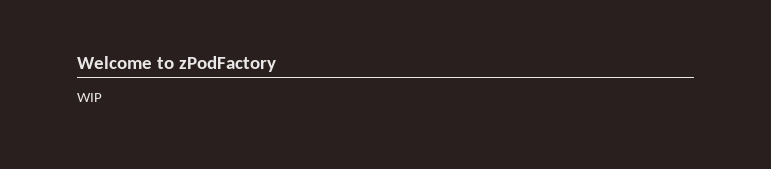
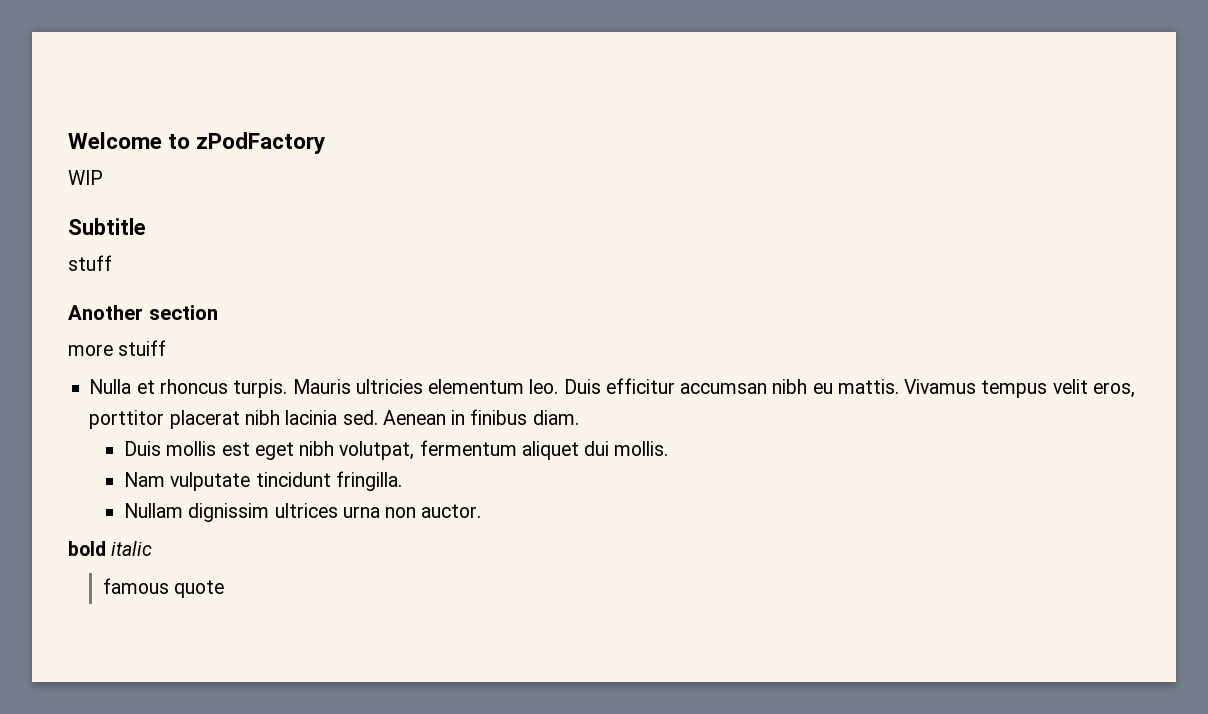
+ Subtitle
+ stuff
+ Another section
+ more stuiff
+ Nulla et rhoncus turpis. Mauris ultricies elementum leo. Duis efficitur accumsan nibh eu mattis. Vivamus tempus velit eros, porttitor placerat nibh lacinia sed. Aenean in finibus diam.
+ Duis mollis est eget nibh volutpat, fermentum aliquet dui mollis.
+ Nam vulputate tincidunt fringilla.
+ Nullam dignissim ultrices urna non auctor.
+ bold italic
+ famous quote

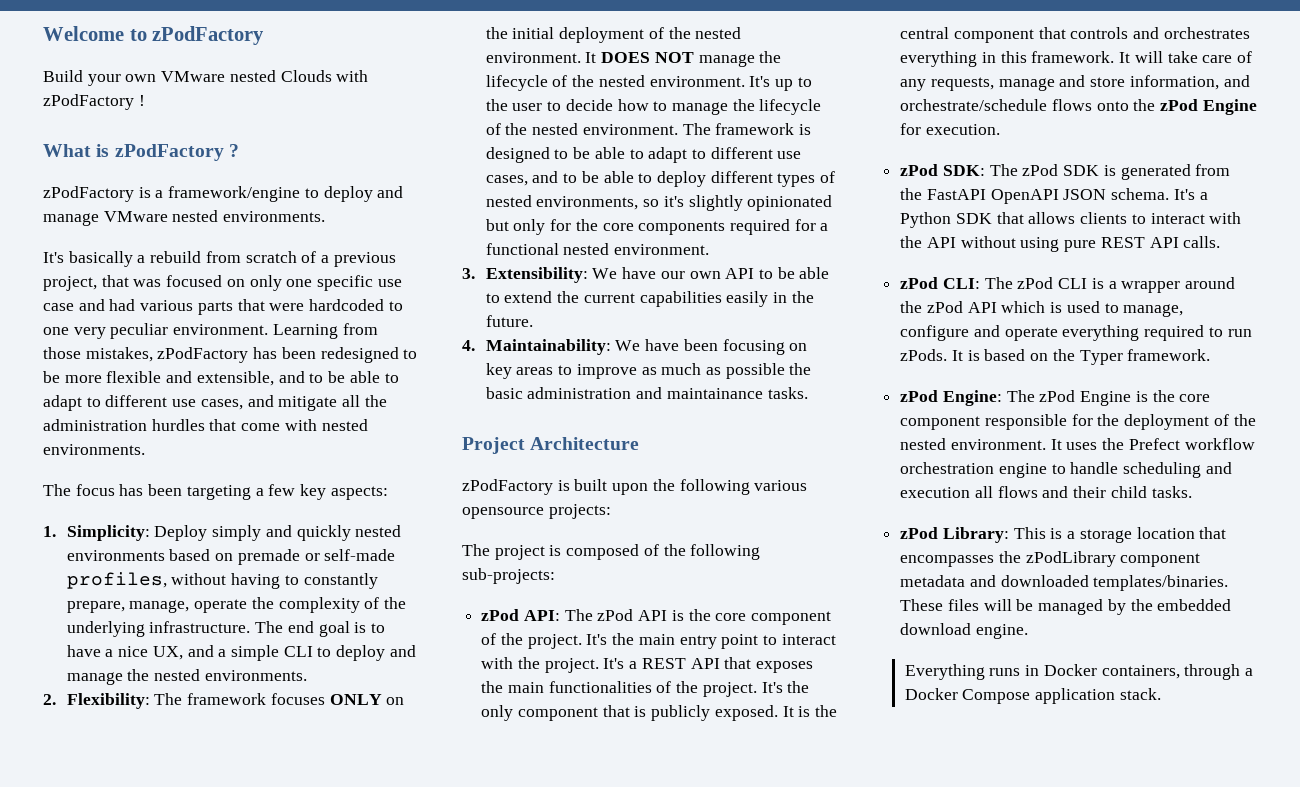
- WIP
- Subtitle
- stuff
- Another section
- more stuiff
- Nulla et rhoncus turpis. Mauris ultricies elementum leo. Duis efficitur accumsan nibh eu mattis. Vivamus tempus velit eros, porttitor placerat nibh lacinia sed. Aenean in finibus diam.
- Duis mollis est eget nibh volutpat, fermentum aliquet dui mollis.
- Nam vulputate tincidunt fringilla.
- Nullam dignissim ultrices urna non auctor.
- bold italic
- famous quote
+ Build your own VMware nested Clouds with zPodFactory !
+ What is zPodFactory ?
+ zPodFactory is a framework/engine to deploy and manage VMware nested environments.
+ It's basically a rebuild from scratch of a previous project, that was focused on only one specific use case and had various parts that were hardcoded to one very peculiar environment. Learning from those mistakes, zPodFactory has been redesigned to be more flexible and extensible, and to be able to adapt to different use cases, and mitigate all the administration hurdles that come with nested environments.
+ The focus has been targeting a few key aspects:
+ 1. Simplicity: Deploy simply and quickly nested environments based on premade or self-made profiles, without having to constantly prepare, manage, operate the complexity of the underlying infrastructure. The end goal is to have a nice UX, and a simple CLI to deploy and manage the nested environments.
+ 2. Flexibility: The framework focuses ONLY on the initial deployment of the nested environment. It DOES NOT manage the lifecycle of the nested environment. It's up to the user to decide how to manage the lifecycle of the nested environment. The framework is designed to be able to adapt to different use cases, and to be able to deploy different types of nested environments, so it's slightly opinionated but only for the core components required for a functional nested environment.
+ 3. Extensibility: We have our own API to be able to extend the current capabilities easily in the future.
+ 4. Maintainability: We have been focusing on key areas to improve as much as possible the basic administration and maintainance tasks.
+ Project Architecture
+ zPodFactory is built upon the following various opensource projects:
+ The project is composed of the following sub-projects:
+ zPod API: The zPod API is the core component of the project. It's the main entry point to interact with the project. It's a REST API that exposes the main functionalities of the project. It's the only component that is publicly exposed. It is the central component that controls and orchestrates everything in this framework. It will take care of any requests, manage and store information, and orchestrate/schedule flows onto the zPod Engine for execution.
+ zPod SDK: The zPod SDK is generated from the FastAPI OpenAPI JSON schema. It's a Python SDK that allows clients to interact with the API without using pure REST API calls.
+ zPod CLI: The zPod CLI is a wrapper around the zPod API which is used to manage, configure and operate everything required to run zPods. It is based on the Typer framework.
+ zPod Engine: The zPod Engine is the core component responsible for the deployment of the nested environment. It uses the Prefect workflow orchestration engine to handle scheduling and execution all flows and their child tasks.
+ zPod Library: This is a storage location that encompasses the zPodLibrary component metadata and downloaded templates/binaries. These files will be managed by the embedded download engine.
+ Everything runs in Docker containers, through a Docker Compose application stack.

